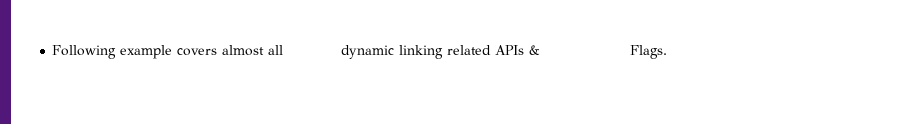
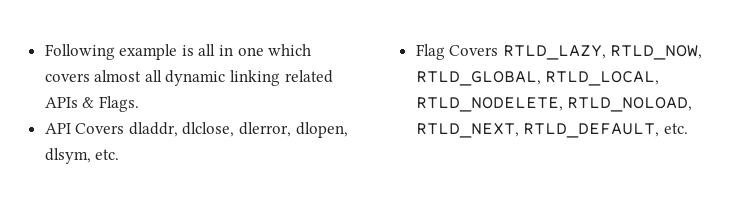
- Following example covers almost all dynamic linking related APIs & Flags.
+ Following example is all in one which covers almost all dynamic linking related APIs & Flags.
+ API Covers dladdr, dlclose, dlerror, dlopen, dlsym, etc.
+ Flag Covers RTLD_LAZY, RTLD_NOW, RTLD_GLOBAL, RTLD_LOCAL, RTLD_NODELETE, RTLD_NOLOAD, RTLD_NEXT, RTLD_DEFAULT, etc.

